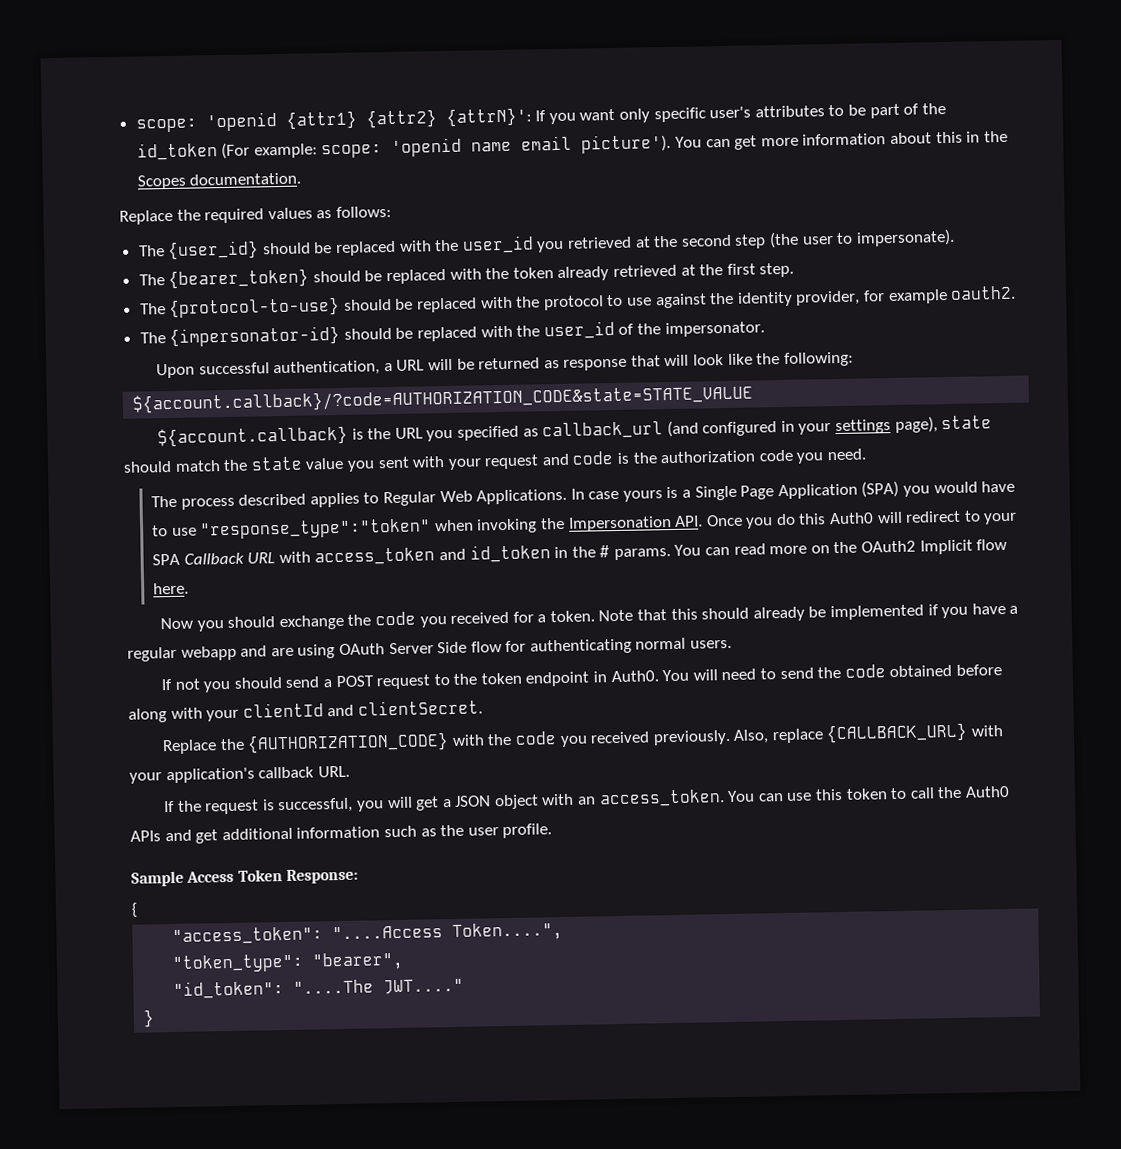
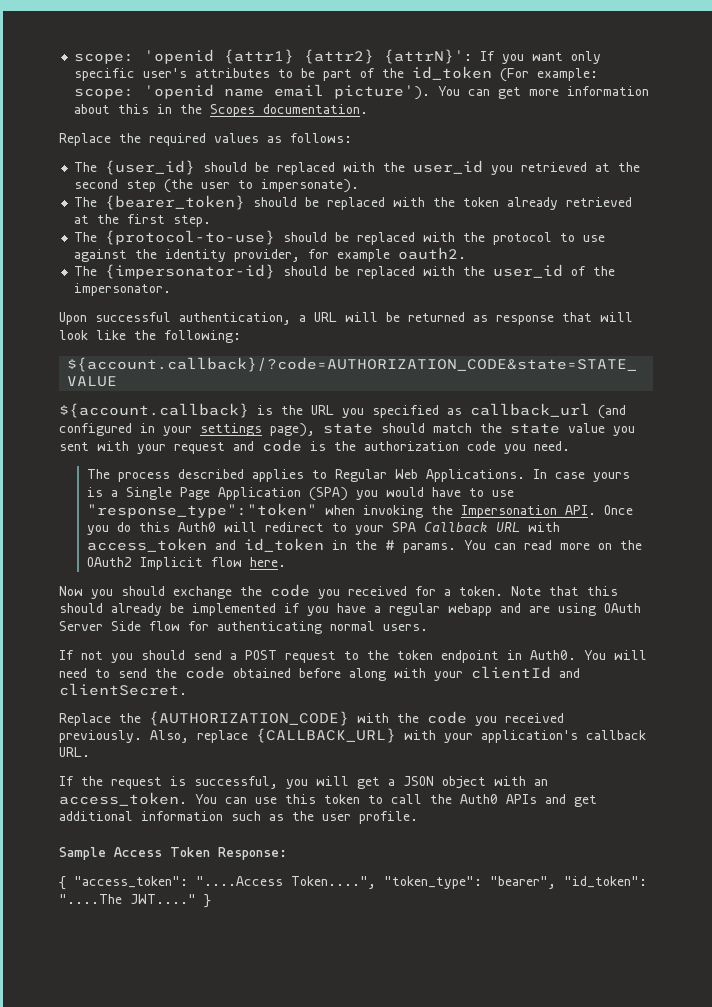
- {
- "access_token": "....Access Token....",
- "token_type": "bearer",
- "id_token": "....The JWT...."
- }
+ { "access_token": "....Access Token....", "token_type": "bearer", "id_token": "....The JWT...." }

